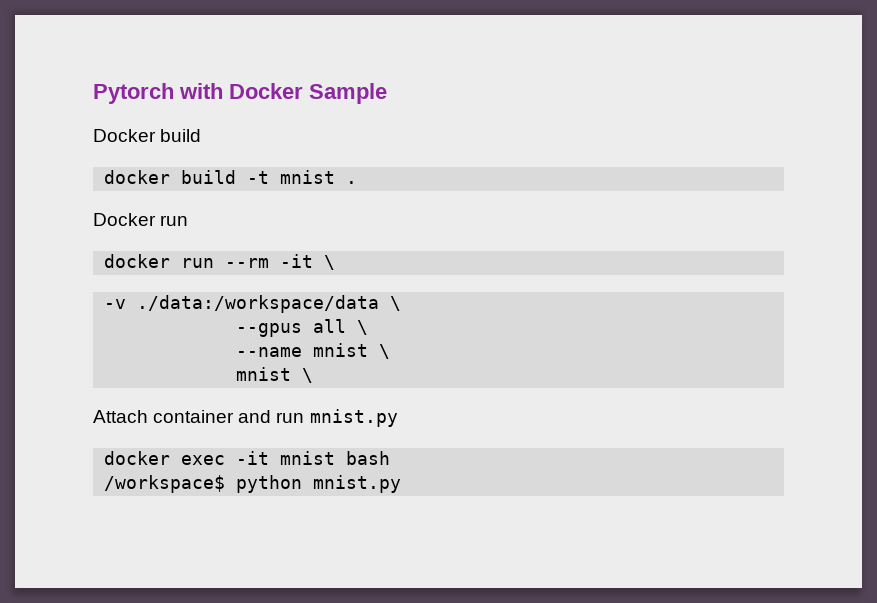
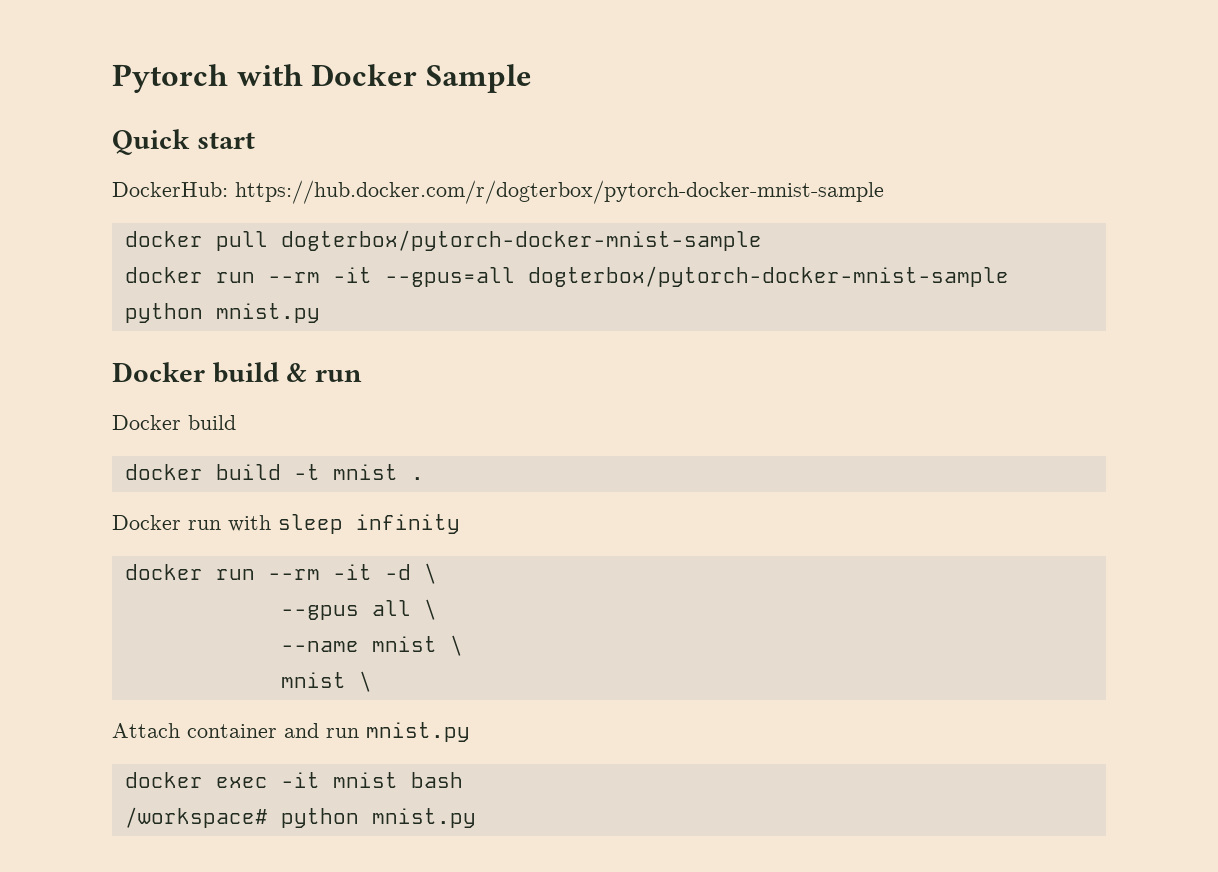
+ Quick start
+ DockerHub: https://hub.docker.com/r/dogterbox/pytorch-docker-mnist-sample
+ docker pull dogterbox/pytorch-docker-mnist-sample
+ docker run --rm -it --gpus=all dogterbox/pytorch-docker-mnist-sample python mnist.py
+ Docker build & run
- Docker run
- docker run --rm -it \
- -v ./data:/workspace/data \
+ Docker run with sleep infinity
+ docker run --rm -it -d \
- /workspace$ python mnist.py
+ /workspace# python mnist.py

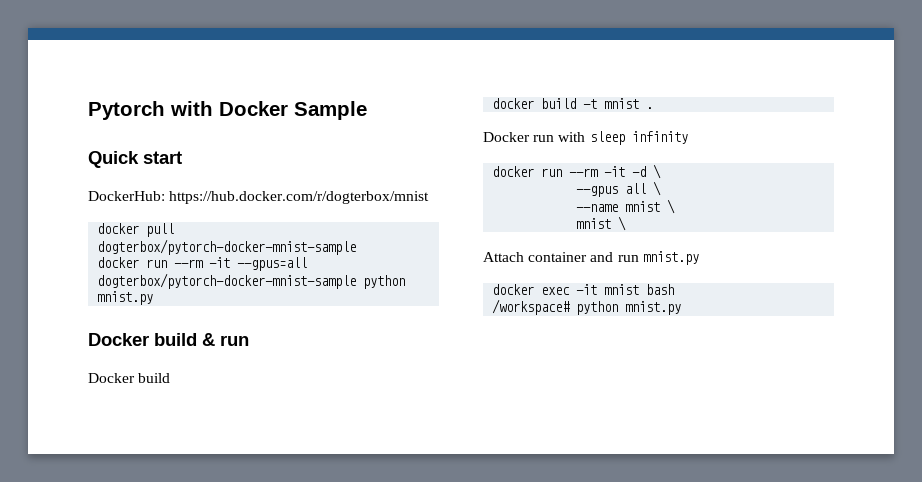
- DockerHub: https://hub.docker.com/r/dogterbox/pytorch-docker-mnist-sample
+ DockerHub: https://hub.docker.com/r/dogterbox/mnist

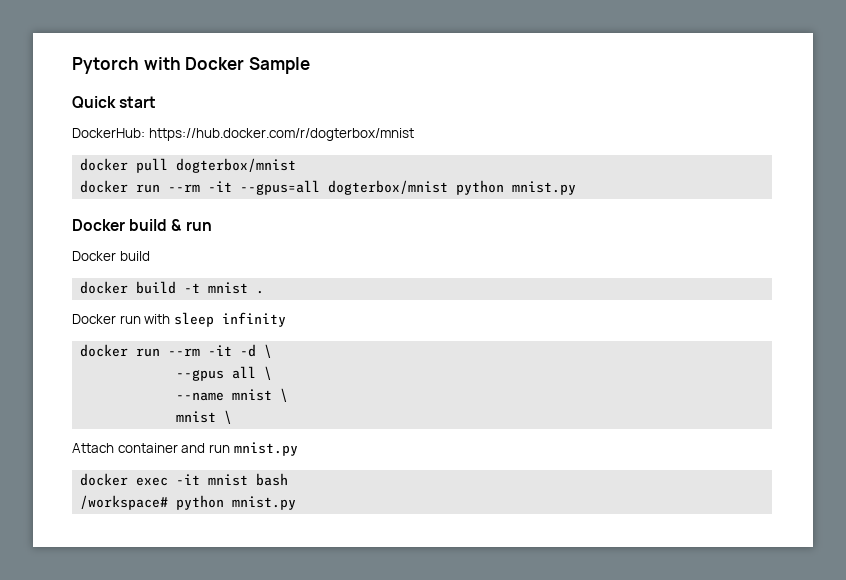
- docker pull dogterbox/pytorch-docker-mnist-sample
+ docker pull dogterbox/mnist
- docker run --rm -it --gpus=all dogterbox/pytorch-docker-mnist-sample python mnist.py
+ docker run --rm -it --gpus=all dogterbox/mnist python mnist.py

